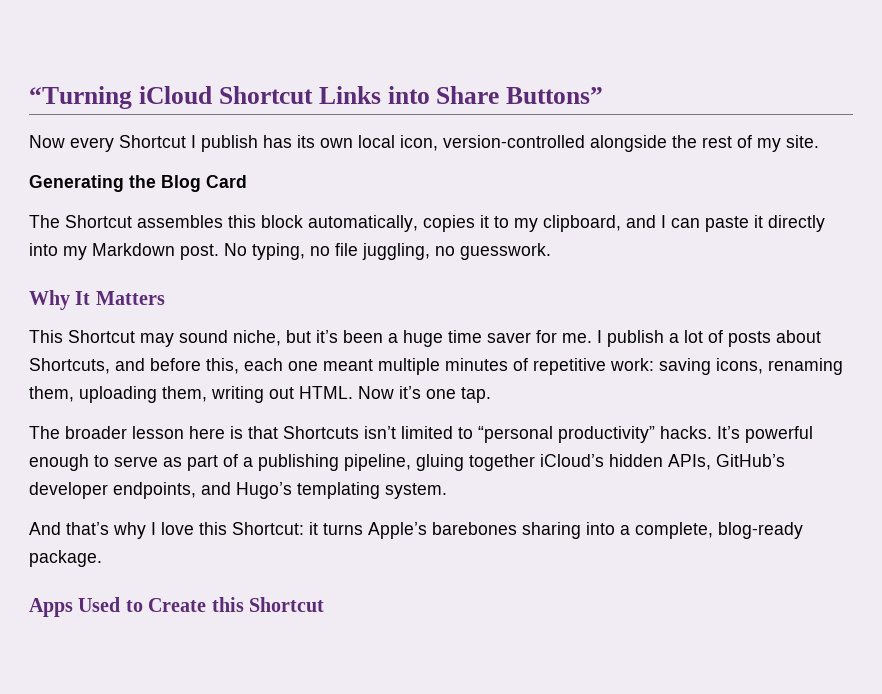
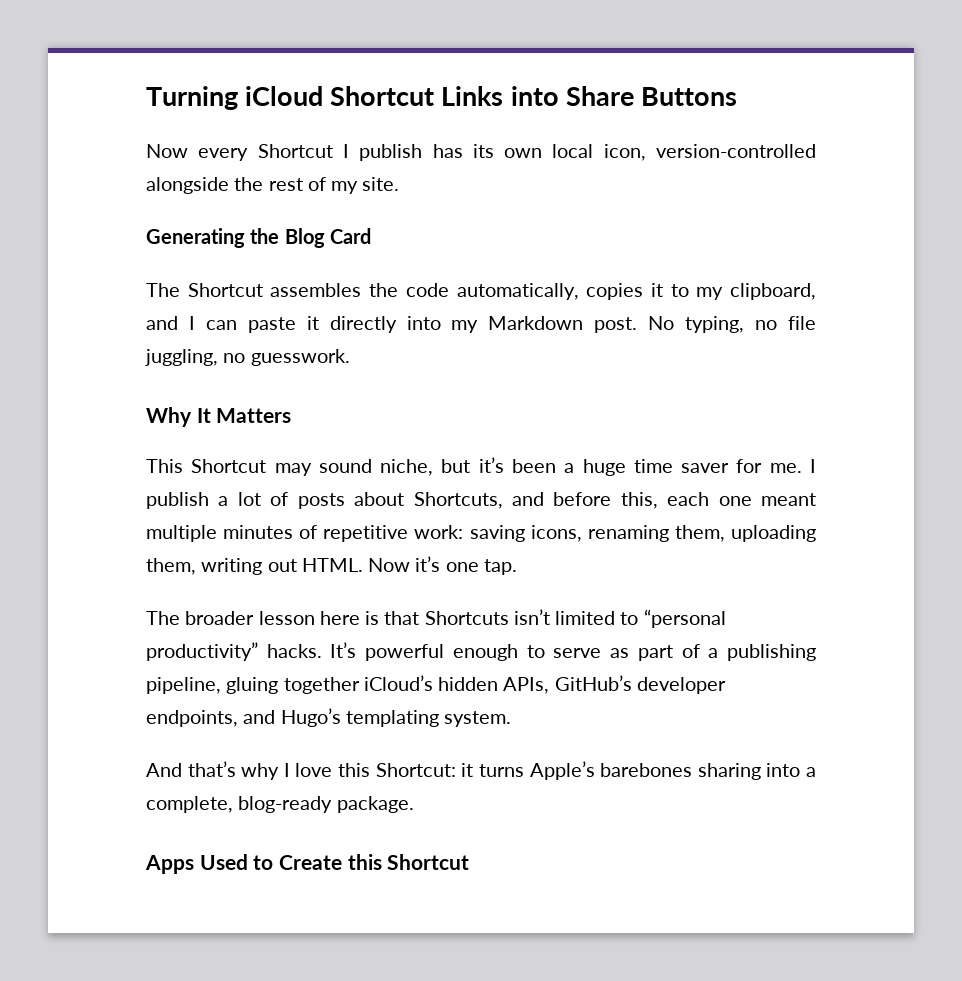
- “Turning iCloud Shortcut Links into Share Buttons”
+ Turning iCloud Shortcut Links into Share Buttons
- The Shortcut assembles this block automatically, copies it to my clipboard, and I can paste it directly into my Markdown post.
+ The Shortcut assembles the code automatically, copies it to my clipboard, and I can paste it directly into my Markdown post.

